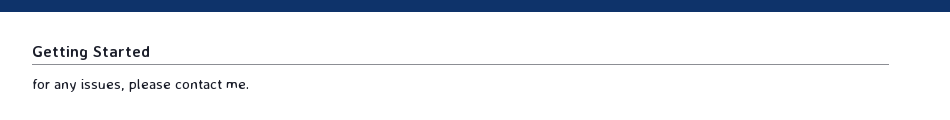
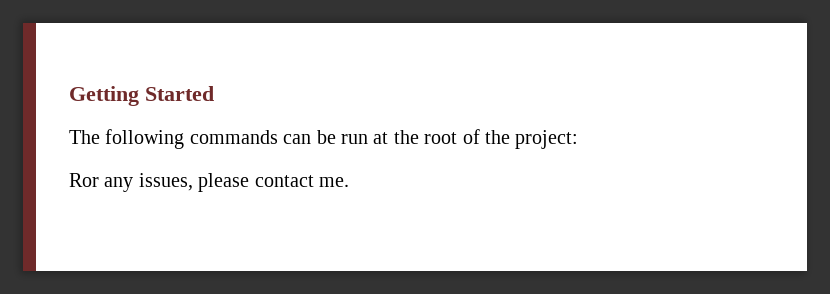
- for any issues, please contact me.
+ The following commands can be run at the root of the project:
+ Ror any issues, please contact me.

